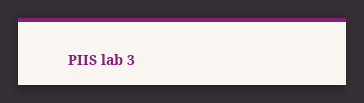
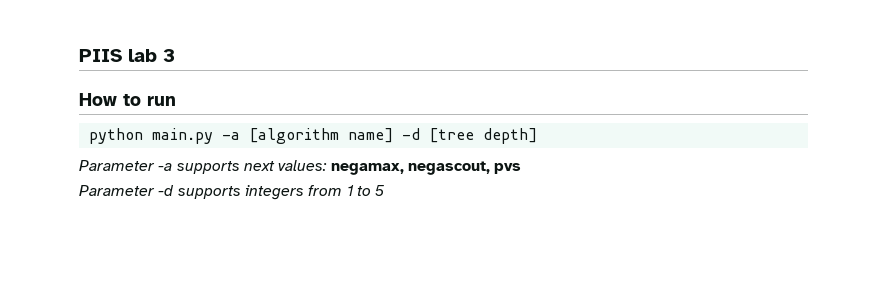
+ How to run
+ python main.py -a [algorithm name] -d [tree depth]
+ Parameter -a supports next values: negamax, negascout, pvs
+ Parameter -d supports integers from 1 to 5

